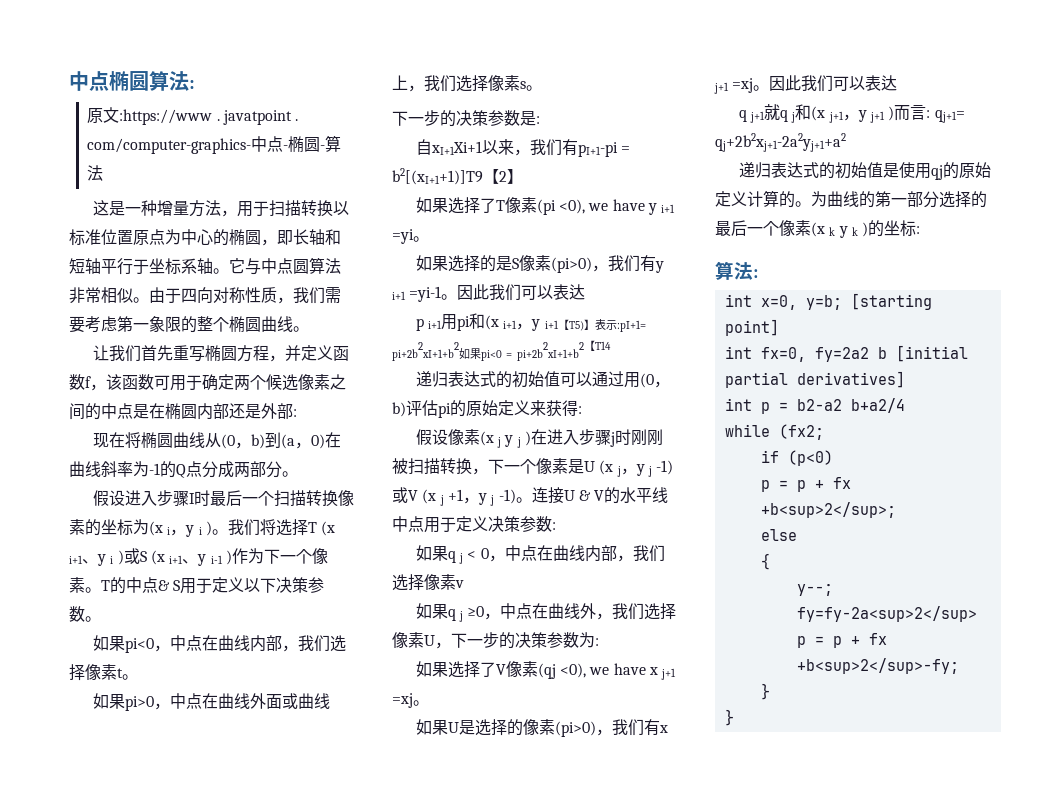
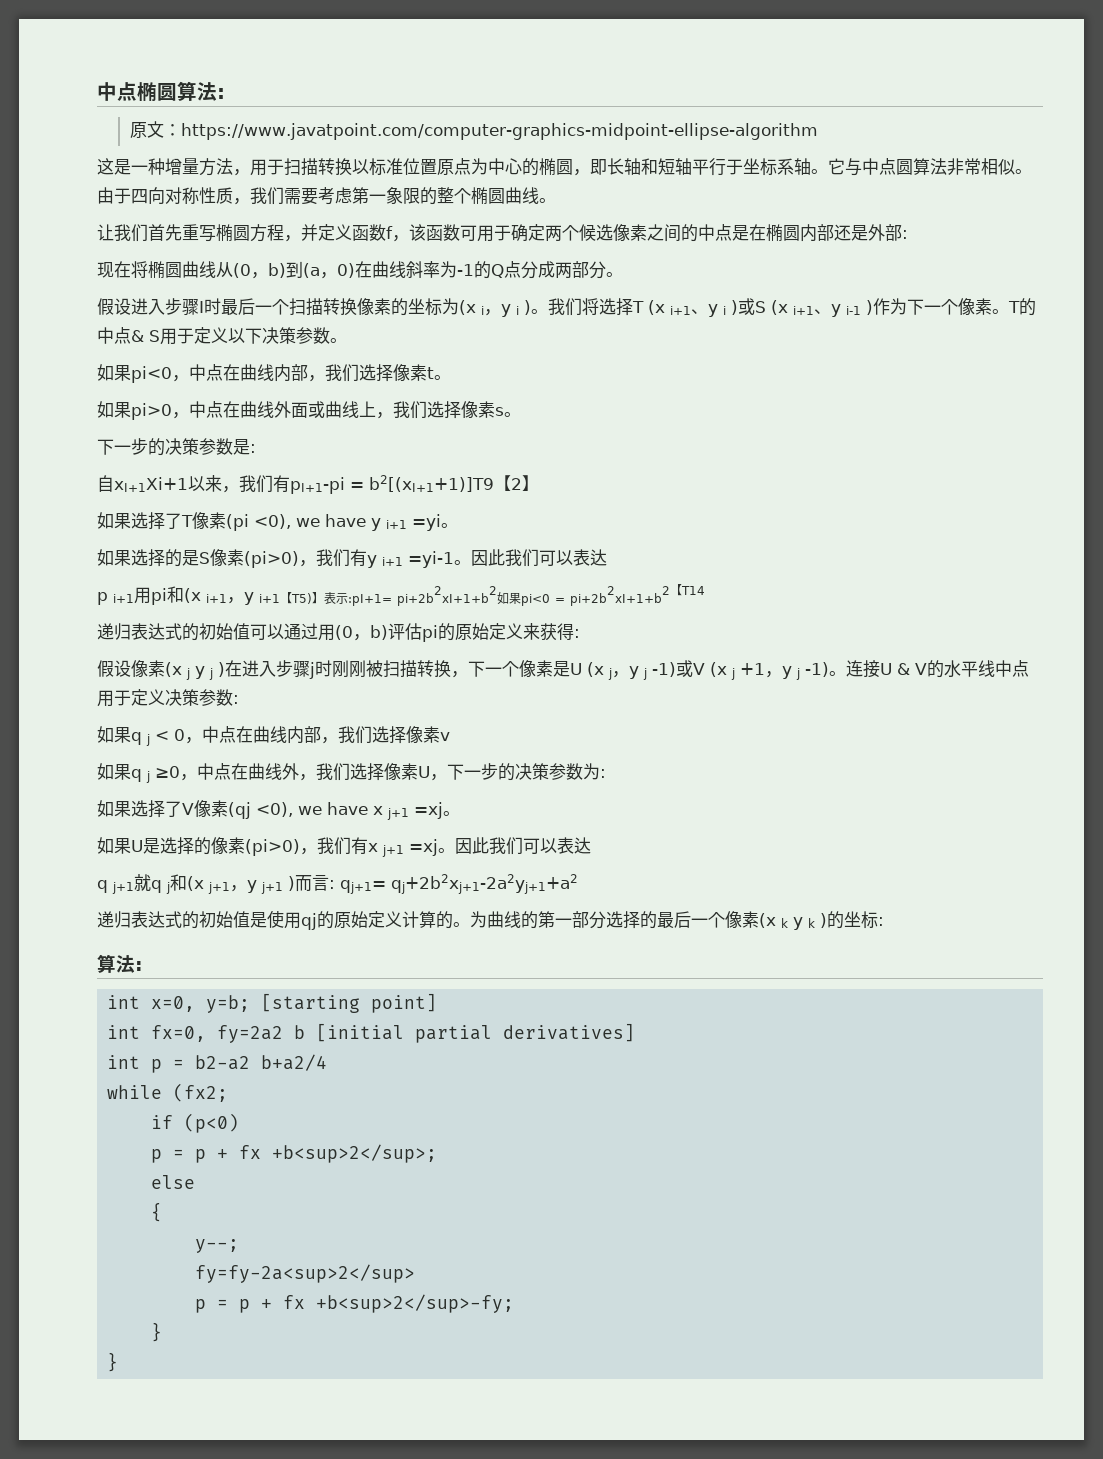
- 原文:https://www . javatpoint . com/computer-graphics-中点-椭圆-算法
+ 原文：https://www.javatpoint.com/computer-graphics-midpoint-ellipse-algorithm

